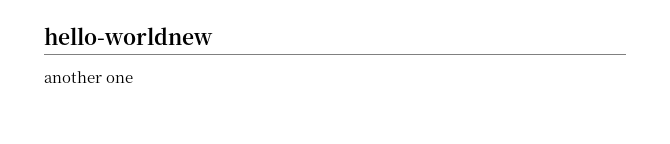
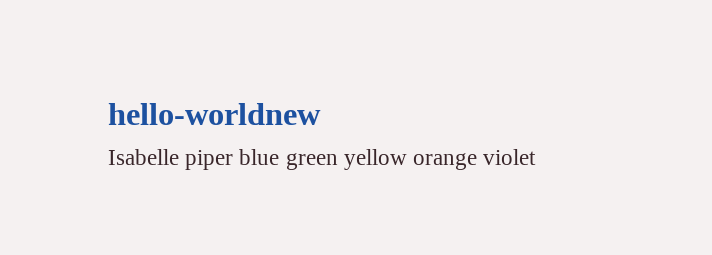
- another one
+ Isabelle piper blue green yellow orange violet

